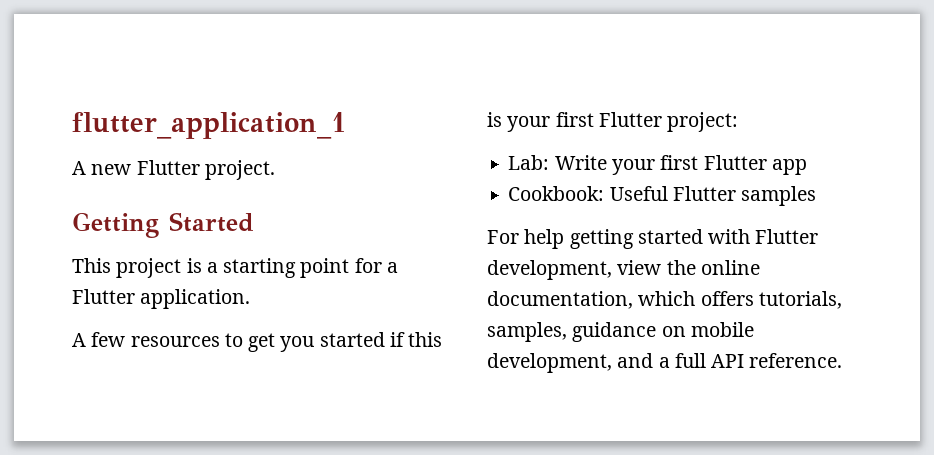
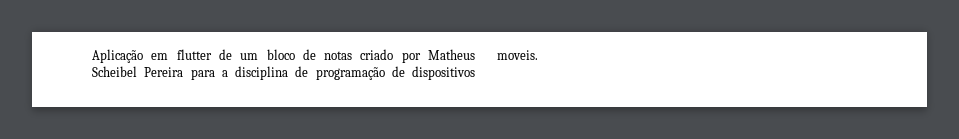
- flutter_application_1
- A new Flutter project.
- Getting Started
- This project is a starting point for a Flutter application.
- A few resources to get you started if this is your first Flutter project:
- Lab: Write your first Flutter app
- Cookbook: Useful Flutter samples
- For help getting started with Flutter development, view the online documentation, which offers tutorials, samples, guidance on mobile development, and a full API reference.
+ Aplicação em flutter de um bloco de notas criado por Matheus Scheibel Pereira para a disciplina de programação de dispositivos moveis.

